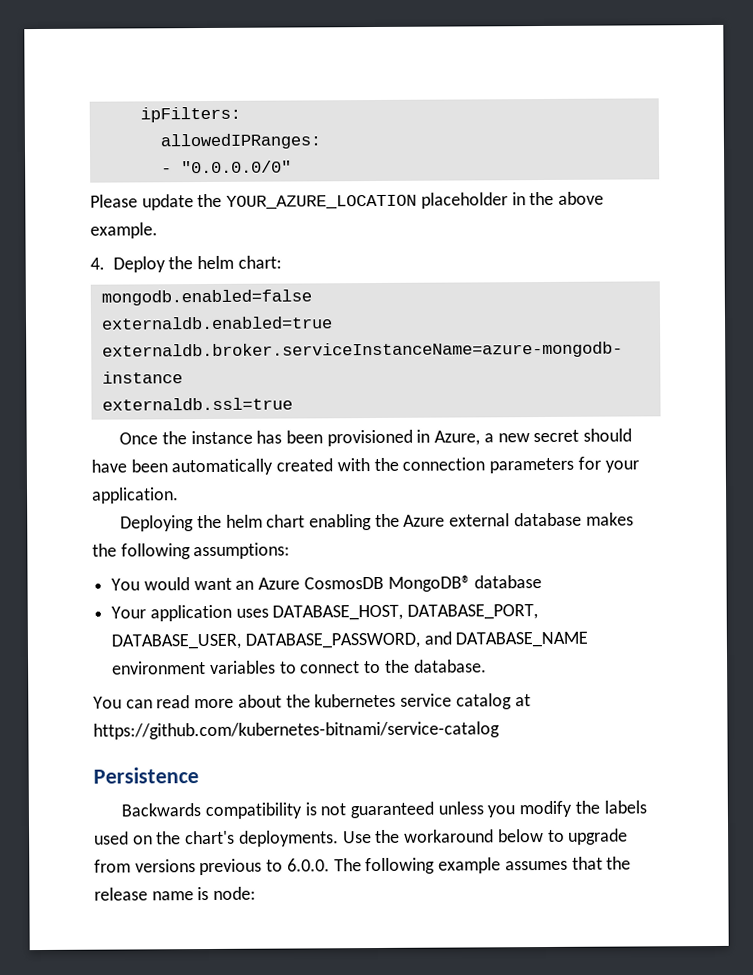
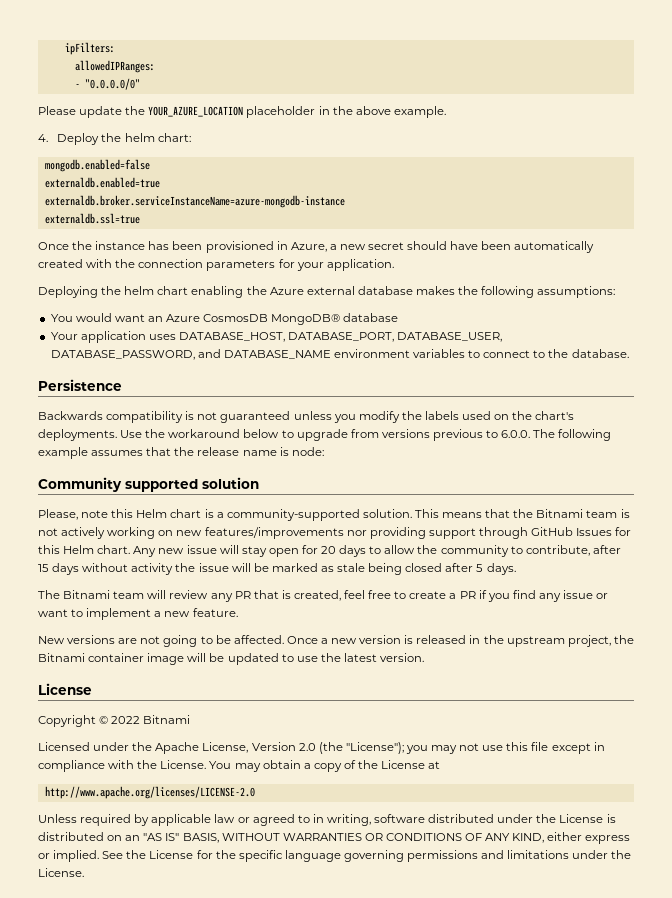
- You can read more about the kubernetes service catalog at https://github.com/kubernetes-bitnami/service-catalog
+ Community supported solution
+ Please, note this Helm chart is a community-supported solution. This means that the Bitnami team is not actively working on new features/improvements nor providing support through GitHub Issues for this Helm chart. Any new issue will stay open for 20 days to allow the community to contribute, after 15 days without activity the issue will be marked as stale being closed after 5 days.
+ The Bitnami team will review any PR that is created, feel free to create a PR if you find any issue or want to implement a new feature.
+ New versions are not going to be affected. Once a new version is released in the upstream project, the Bitnami container image will be updated to use the latest version.
+ License
+ Copyright © 2022 Bitnami
+ Licensed under the Apache License, Version 2.0 (the "License"); you may not use this file except in compliance with the License. You may obtain a copy of the License at
+ http://www.apache.org/licenses/LICENSE-2.0
+ Unless required by applicable law or agreed to in writing, software distributed under the License is distributed on an "AS IS" BASIS, WITHOUT WARRANTIES OR CONDITIONS OF ANY KIND, either express or implied. See the License for the specific language governing permissions and limitations under the License.

